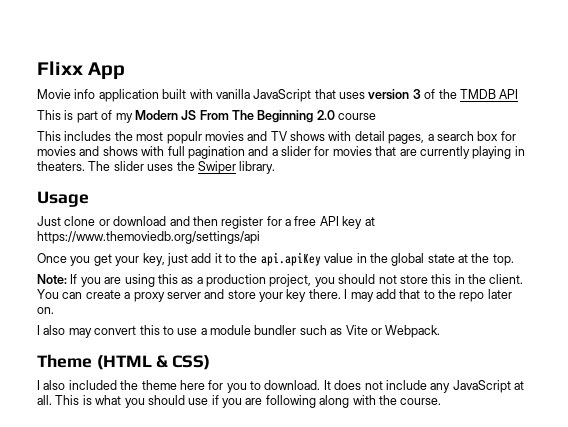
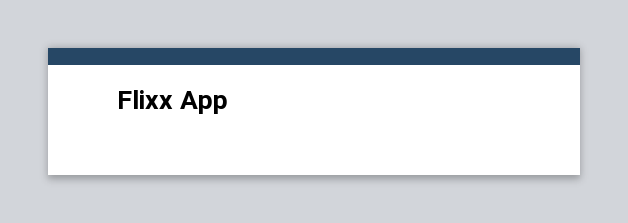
- Movie info application built with vanilla JavaScript that uses version 3 of the TMDB API
- This is part of my Modern JS From The Beginning 2.0 course
- This includes the most populr movies and TV shows with detail pages, a search box for movies and shows with full pagination and a slider for movies that are currently playing in theaters. The slider uses the Swiper library.
- Usage
- Just clone or download and then register for a free API key at https://www.themoviedb.org/settings/api
- Once you get your key, just add it to the api.apiKey value in the global state at the top.
- Note: If you are using this as a production project, you should not store this in the client. You can create a proxy server and store your key there. I may add that to the repo later on.
- I also may convert this to use a module bundler such as Vite or Webpack.
- Theme (HTML & CSS)
- I also included the theme here for you to download. It does not include any JavaScript at all. This is what you should use if you are following along with the course.

